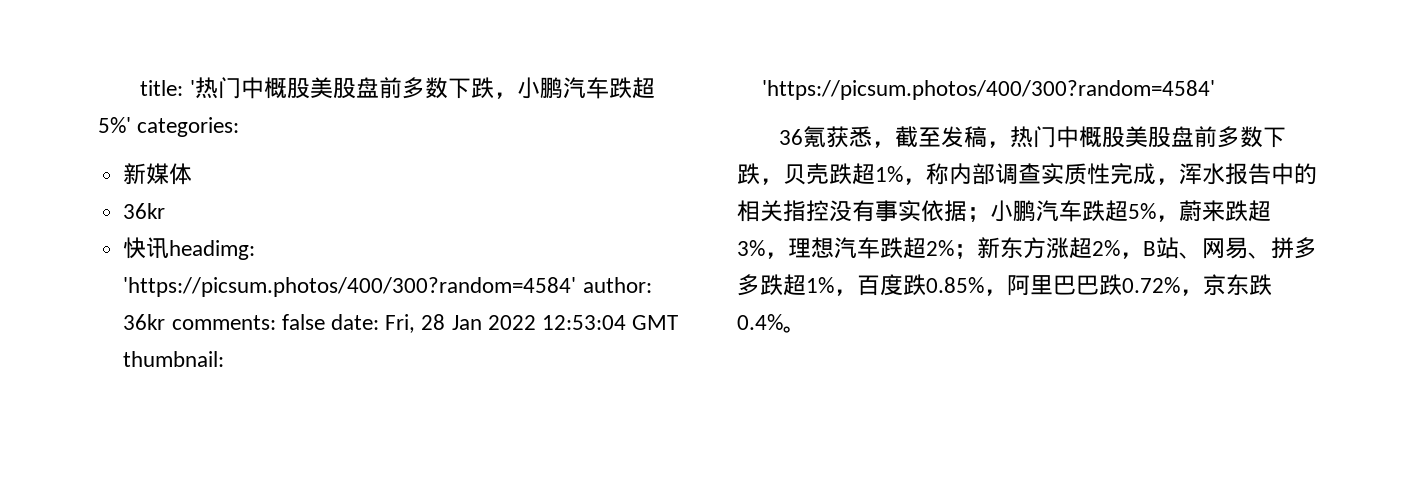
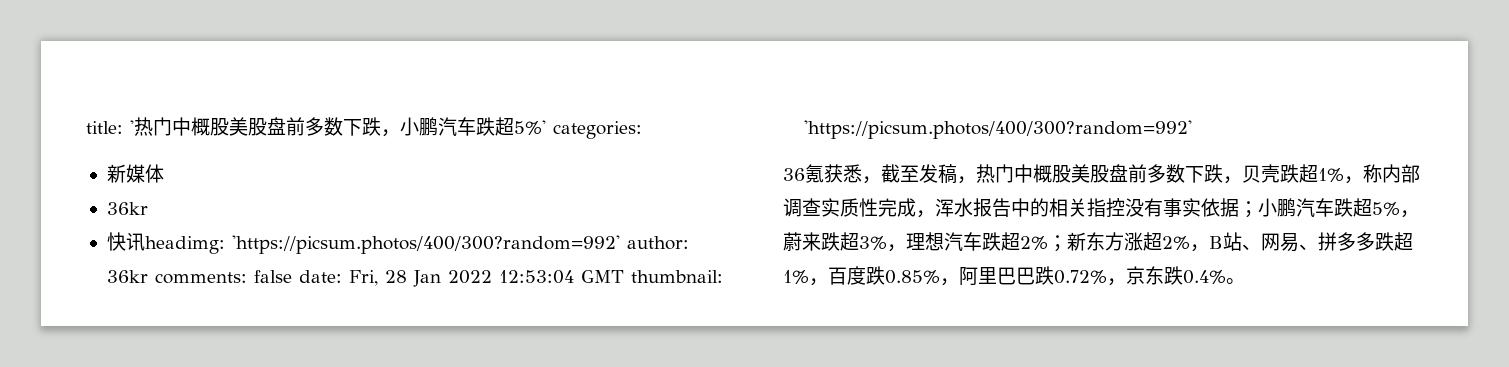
- 快讯headimg: 'https://picsum.photos/400/300?random=4584' author: 36kr comments: false date: Fri, 28 Jan 2022 12:53:04 GMT thumbnail: 'https://picsum.photos/400/300?random=4584'
+ 快讯headimg: 'https://picsum.photos/400/300?random=992' author: 36kr comments: false date: Fri, 28 Jan 2022 12:53:04 GMT thumbnail: 'https://picsum.photos/400/300?random=992'

